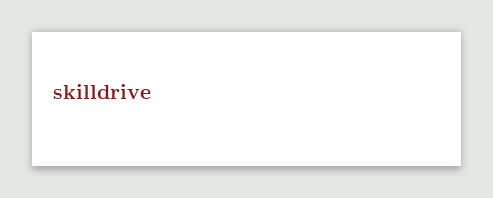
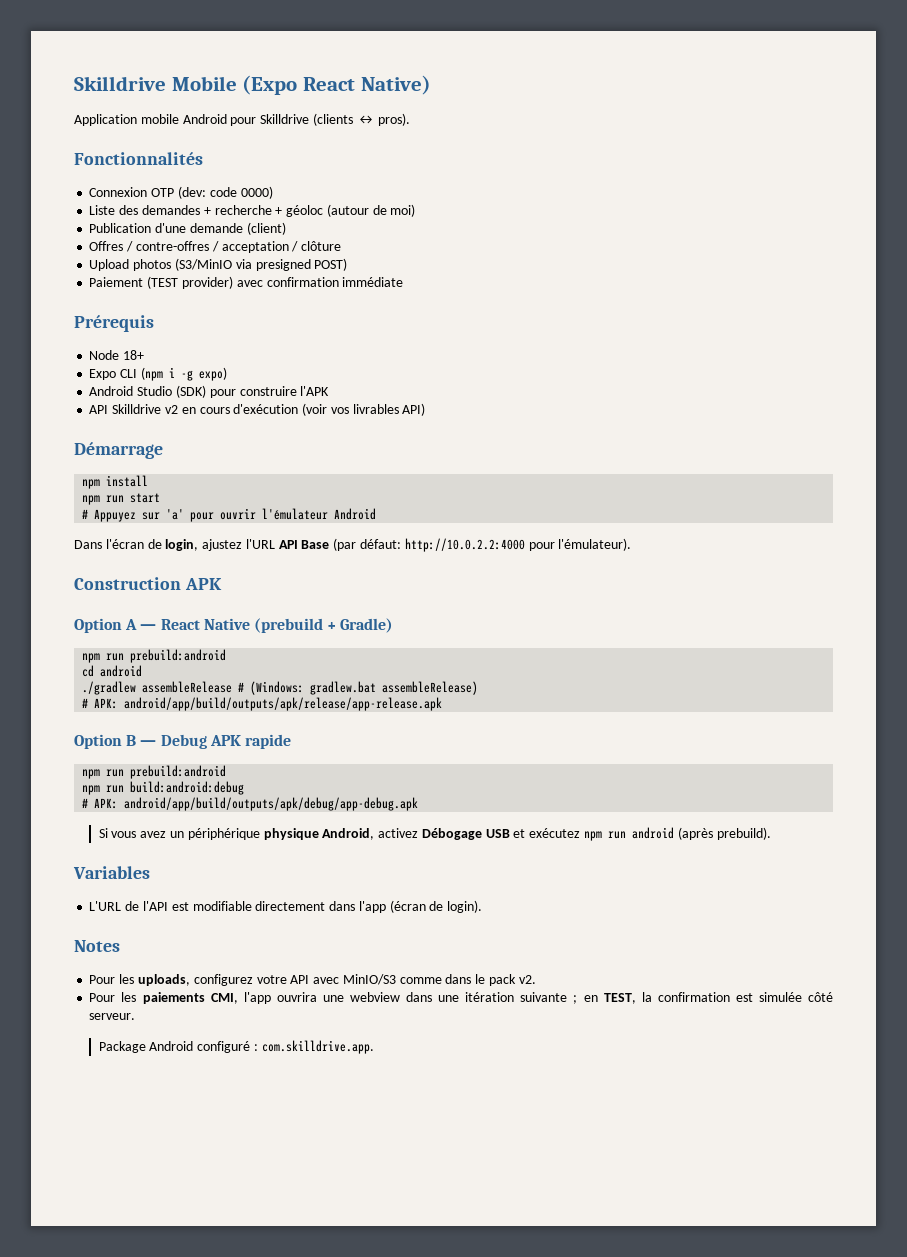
- skilldrive
+ Skilldrive Mobile (Expo React Native)
+ Application mobile Android pour Skilldrive (clients ↔ pros).
+ Fonctionnalités
+ Connexion OTP (dev: code 0000)
+ Liste des demandes + recherche + géoloc (autour de moi)
+ Publication d'une demande (client)
+ Offres / contre-offres / acceptation / clôture
+ Upload photos (S3/MinIO via presigned POST)
+ Paiement (TEST provider) avec confirmation immédiate
+ Prérequis
+ Node 18+
+ Expo CLI (npm i -g expo)
+ Android Studio (SDK) pour construire l'APK
+ API Skilldrive v2 en cours d'exécution (voir vos livrables API)
+ Démarrage
+ npm install
+ npm run start
+ # Appuyez sur 'a' pour ouvrir l'émulateur Android
+ Dans l'écran de login, ajustez l'URL API Base (par défaut: http://10.0.2.2:4000 pour l'émulateur).
+ Construction APK
+ Option A — React Native (prebuild + Gradle)
+ npm run prebuild:android
+ cd android
+ ./gradlew assembleRelease # (Windows: gradlew.bat assembleRelease)
+ # APK: android/app/build/outputs/apk/release/app-release.apk
+ Option B — Debug APK rapide
+ npm run prebuild:android
+ npm run build:android:debug
+ # APK: android/app/build/outputs/apk/debug/app-debug.apk
+ Si vous avez un périphérique physique Android, activez Débogage USB et exécutez npm run android (après prebuild).
+ Variables
+ L'URL de l'API est modifiable directement dans l'app (écran de login).
+ Notes
+ Pour les uploads, configurez votre API avec MinIO/S3 comme dans le pack v2.
+ Pour les paiements CMI, l'app ouvrira une webview dans une itération suivante ; en TEST, la confirmation est simulée côté serveur.
+ Package Android configuré : com.skilldrive.app.

